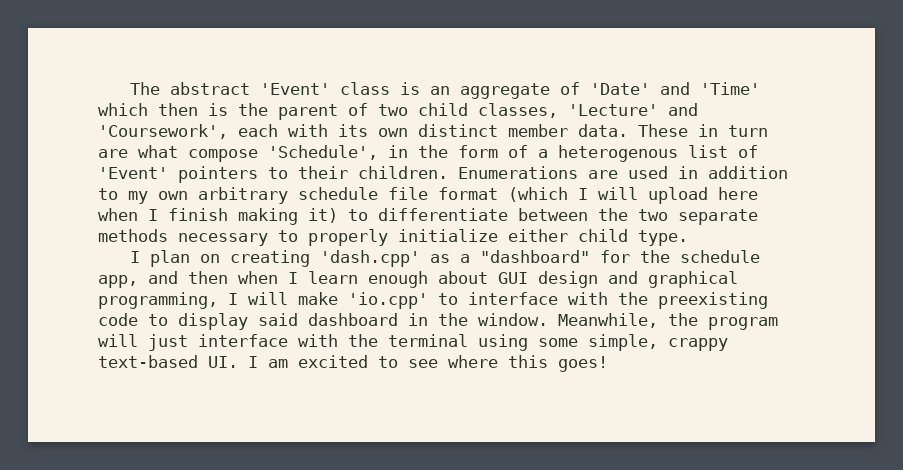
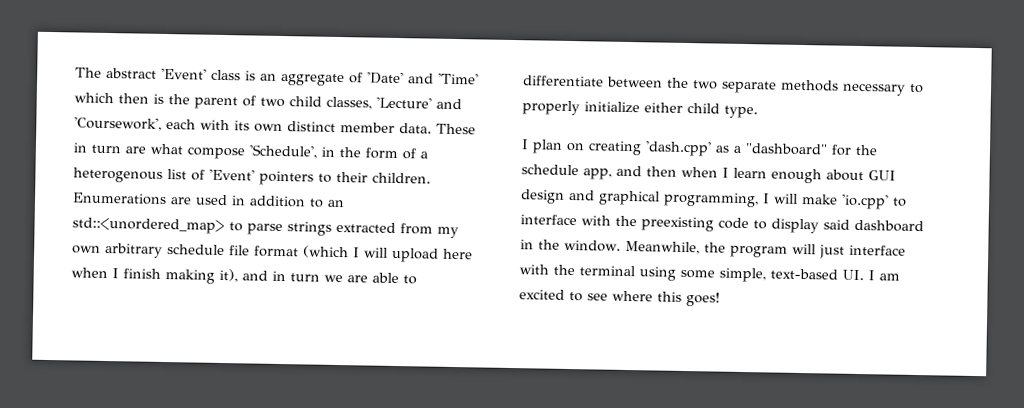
- Enumerations are used in addition to my own arbitrary schedule file format (which I will upload here when I finish making it) to differentiate between the two separate methods necessary to properly initialize either child type.
+ Enumerations are used in addition to an std::<unordered_map> to parse strings extracted from my own arbitrary schedule file format (which I will upload here when I finish making it), and in turn we are able to differentiate between the two separate methods necessary to properly initialize either child type.
- Meanwhile, the program will just interface with the terminal using some simple, crappy text-based UI. I am excited to see where this goes!
+ Meanwhile, the program will just interface with the terminal using some simple, text-based UI. I am excited to see where this goes!

